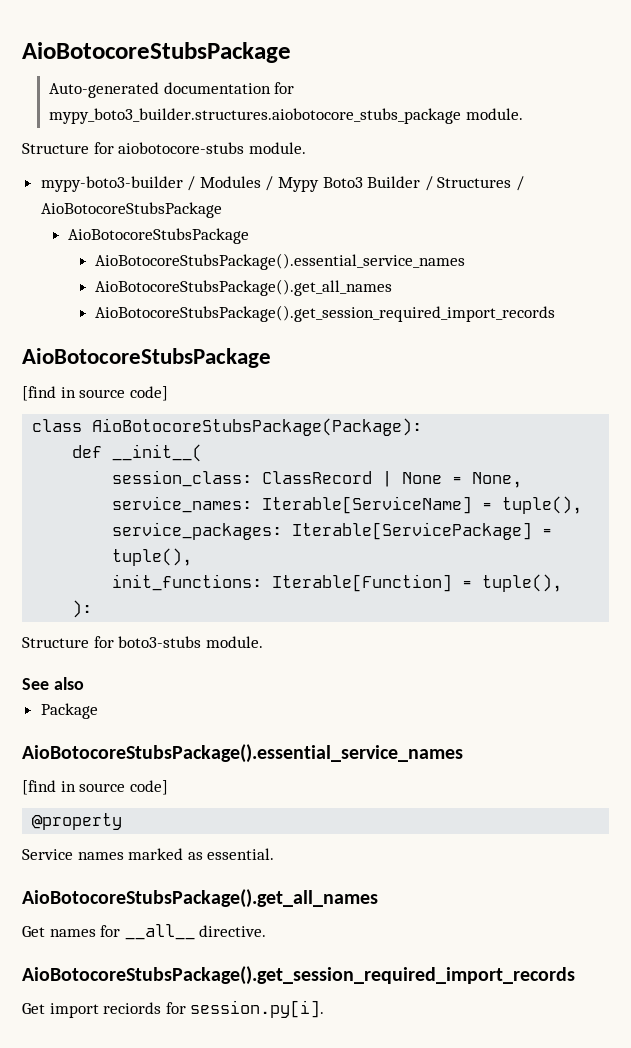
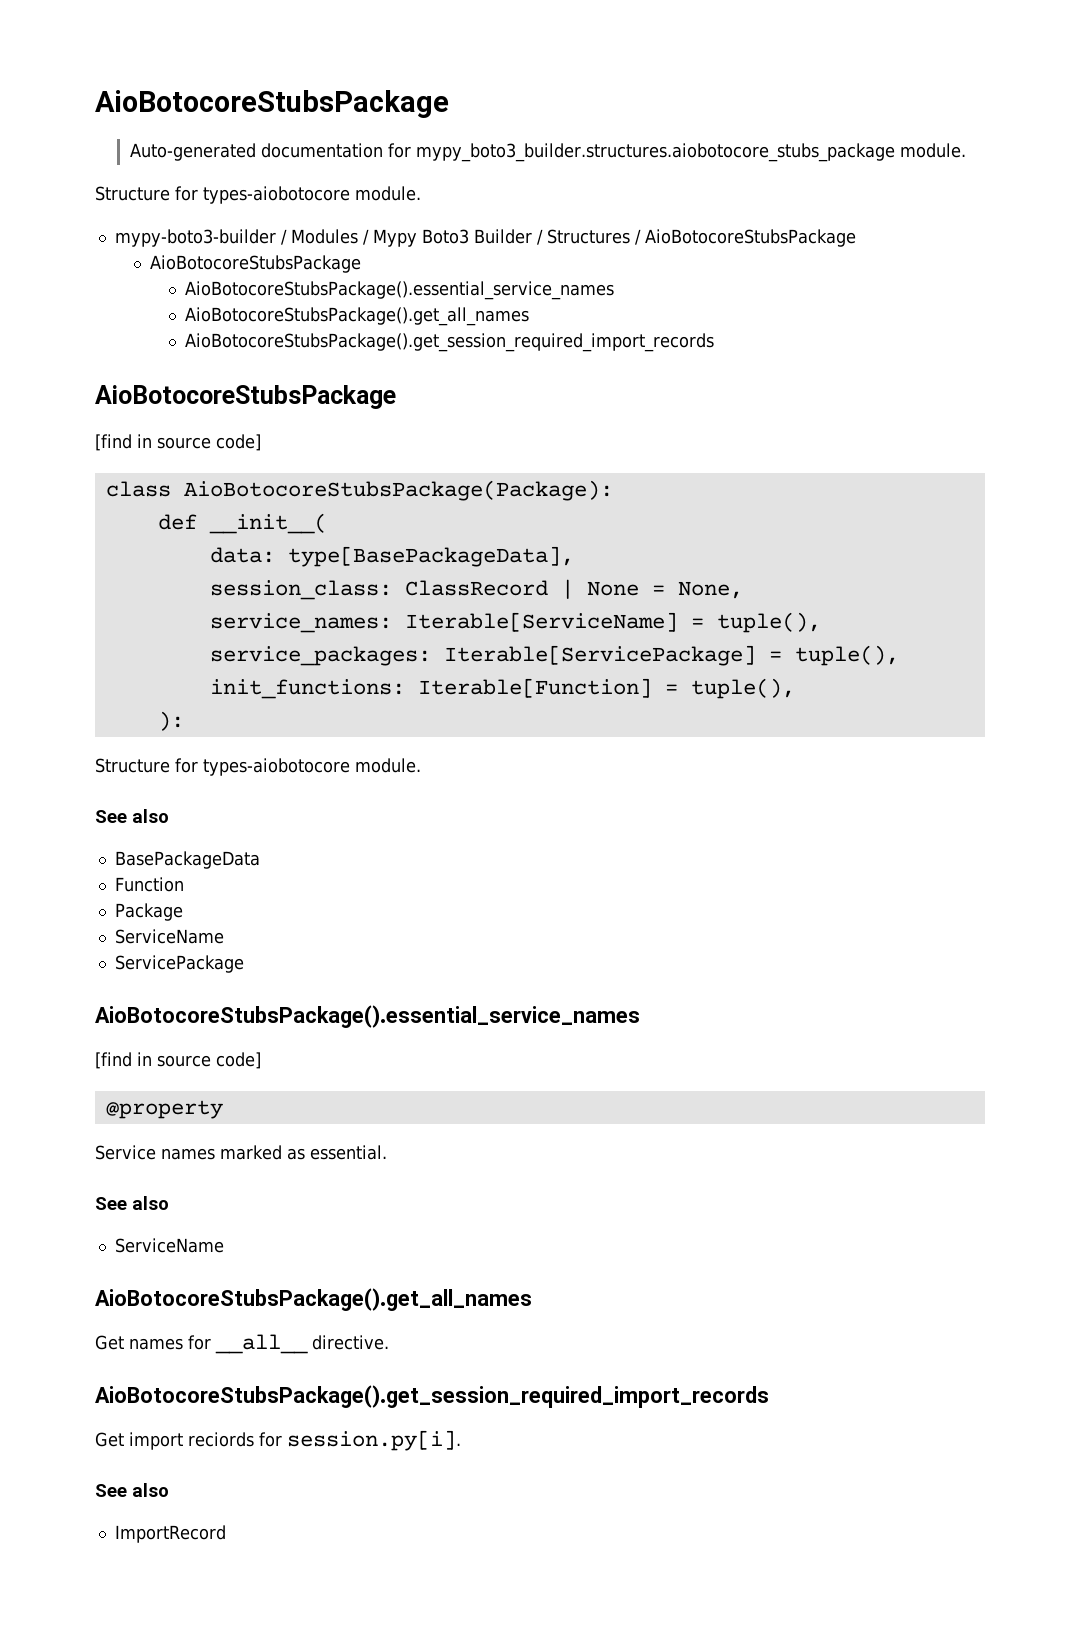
  Auto-generated documentation for mypy_boto3_builder.structures.aiobotocore_stubs_package module.
- Structure for aiobotocore-stubs module.
+ Structure for types-aiobotocore module.
+ data: type[BasePackageData],
  ):
- Structure for boto3-stubs module.
+ Structure for types-aiobotocore module.
+ BasePackageData
+ Function
  Package
+ ServiceName
+ ServicePackage
  Service names marked as essential.
+ See also
+ ServiceName
  Get import reciords for session.py[i].
+ See also
+ ImportRecord

